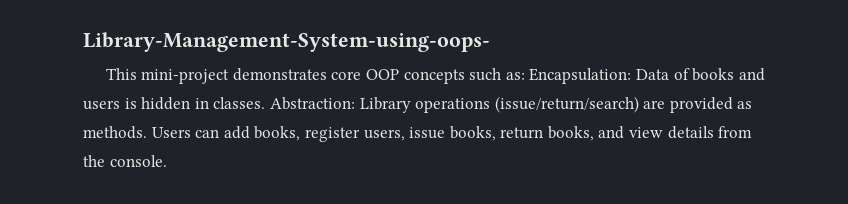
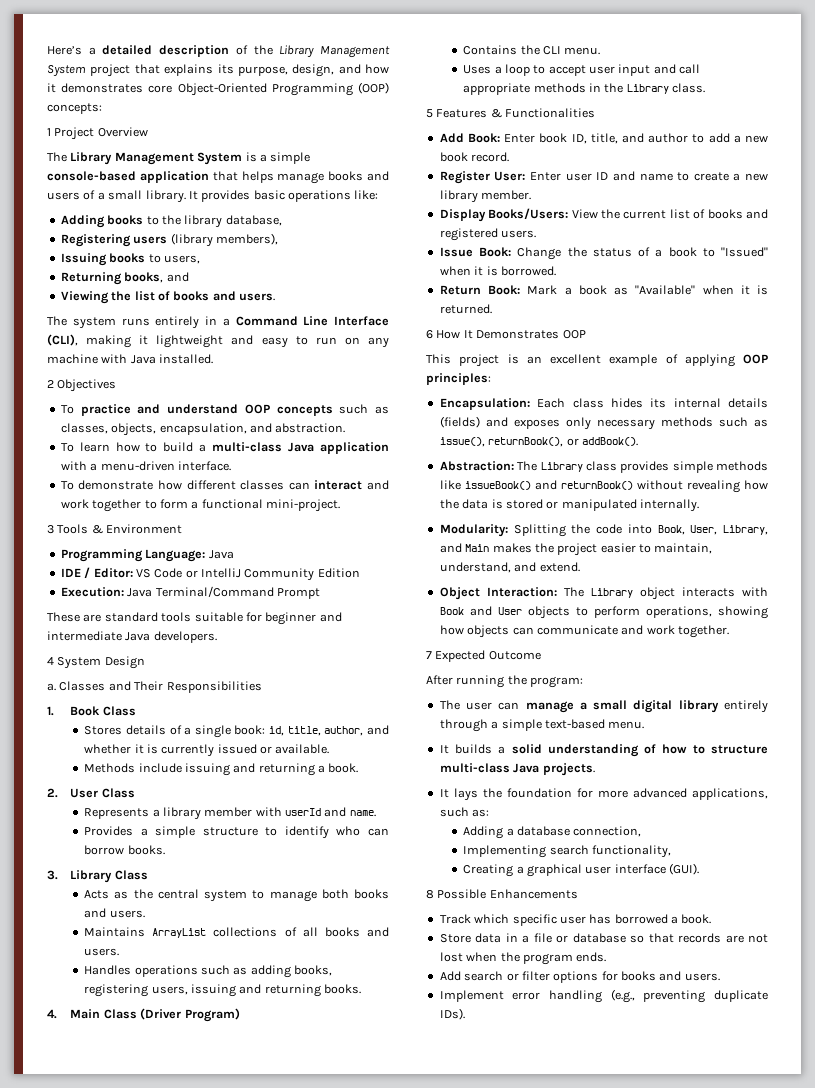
- Library-Management-System-using-oops-
- This mini-project demonstrates core OOP concepts such as: Encapsulation: Data of books and users is hidden in classes. Abstraction: Library operations (issue/return/search) are provided as methods. Users can add books, register users, issue books, return books, and view details from the console.
+ Here’s a detailed description of the Library Management System project that explains its purpose, design, and how it demonstrates core Object-Oriented Programming (OOP) concepts:
+ 1 Project Overview
+ The Library Management System is a simple console-based application that helps manage books and users of a small library. It provides basic operations like:
+ Adding books to the library database,
+ Registering users (library members),
+ Issuing books to users,
+ Returning books, and
+ Viewing the list of books and users.
+ The system runs entirely in a Command Line Interface (CLI), making it lightweight and easy to run on any machine with Java installed.
+ 2 Objectives
+ To practice and understand OOP concepts such as classes, objects, encapsulation, and abstraction.
+ To learn how to build a multi-class Java application with a menu-driven interface.
+ To demonstrate how different classes can interact and work together to form a functional mini-project.
+ 3 Tools & Environment
+ Programming Language: Java
+ IDE / Editor: VS Code or IntelliJ Community Edition
+ Execution: Java Terminal/Command Prompt
+ These are standard tools suitable for beginner and intermediate Java developers.
+ 4 System Design
+ a. Classes and Their Responsibilities
+ 1. Book Class
+ Stores details of a single book: id, title, author, and whether it is currently issued or available.
+ Methods include issuing and returning a book.
+ 2. User Class
+ Represents a library member with userId and name.
+ Provides a simple structure to identify who can borrow books.
+ 3. Library Class
+ Acts as the central system to manage both books and users.
+ Maintains ArrayList collections of all books and users.
+ Handles operations such as adding books, registering users, issuing and returning books.
+ 4. Main Class (Driver Program)
+ Contains the CLI menu.
+ Uses a loop to accept user input and call appropriate methods in the Library class.
+ 5 Features & Functionalities
+ Add Book: Enter book ID, title, and author to add a new book record.
+ Register User: Enter user ID and name to create a new library member.
+ Display Books/Users: View the current list of books and registered users.
+ Issue Book: Change the status of a book to "Issued" when it is borrowed.
+ Return Book: Mark a book as "Available" when it is returned.
+ 6 How It Demonstrates OOP
+ This project is an excellent example of applying OOP principles:
+ Encapsulation: Each class hides its internal details (fields) and exposes only necessary methods such as issue(), returnBook(), or addBook().
+ Abstraction: The Library class provides simple methods like issueBook() and returnBook() without revealing how the data is stored or manipulated internally.
+ Modularity: Splitting the code into Book, User, Library, and Main makes the project easier to maintain, understand, and extend.
+ Object Interaction: The Library object interacts with Book and User objects to perform operations, showing how objects can communicate and work together.
+ 7 Expected Outcome
+ After running the program:
+ The user can manage a small digital library entirely through a simple text-based menu.
+ It builds a solid understanding of how to structure multi-class Java projects.
+ It lays the foundation for more advanced applications, such as:
+ Adding a database connection,
+ Implementing search functionality,
+ Creating a graphical user interface (GUI).
+ 8 Possible Enhancements
+ Track which specific user has borrowed a book.
+ Store data in a file or database so that records are not lost when the program ends.
+ Add search or filter options for books and users.
+ Implement error handling (e.g., preventing duplicate IDs).

